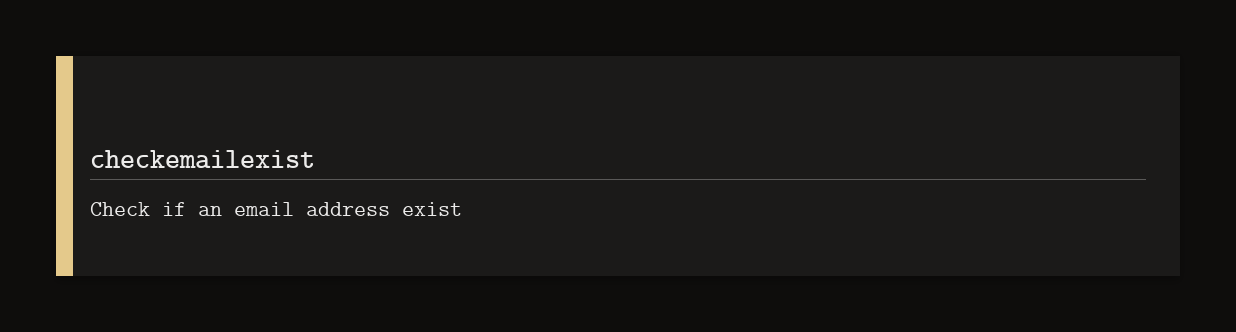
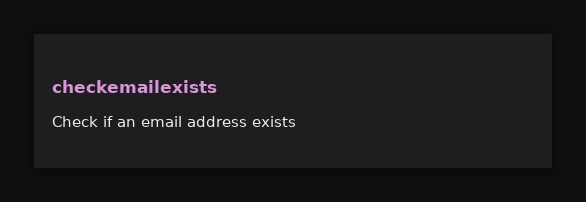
- checkemailexist
+ checkemailexists
- Check if an email address exist
+ Check if an email address exists

